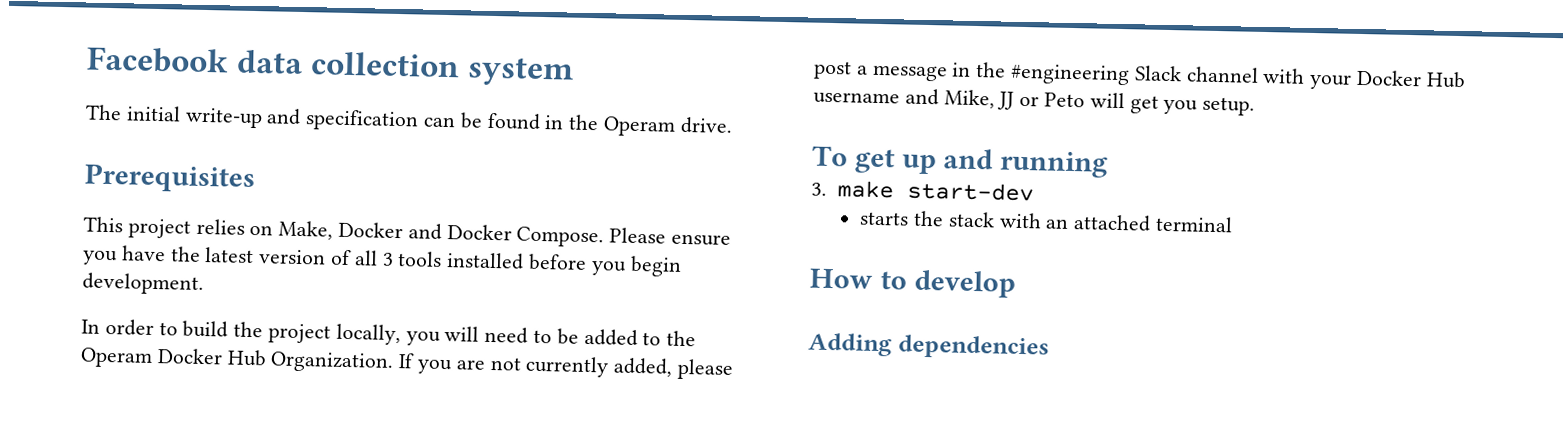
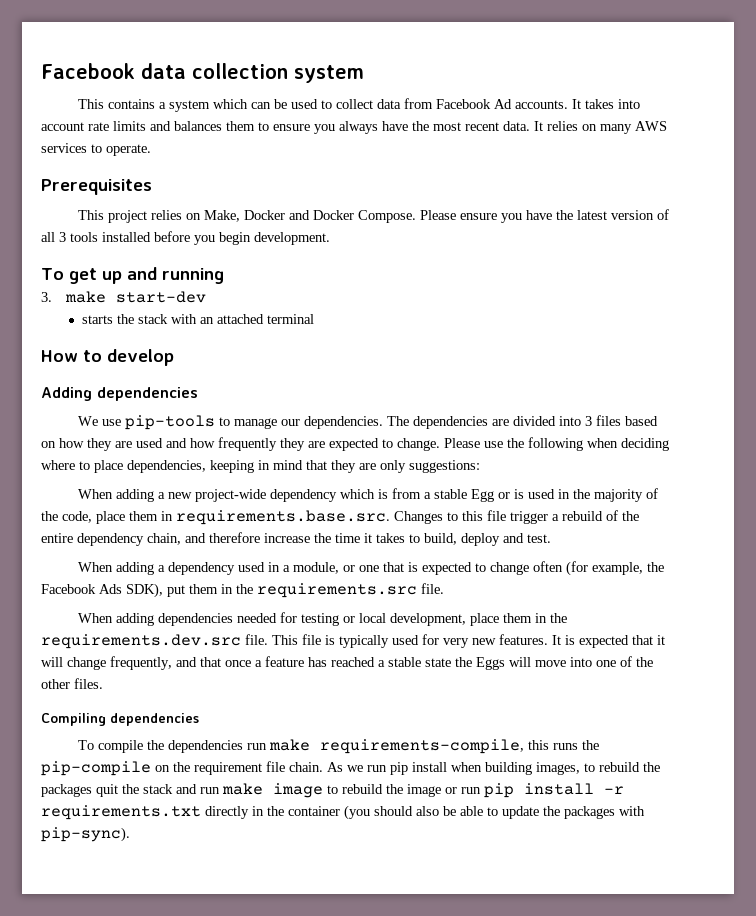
- The initial write-up and specification can be found in the Operam drive.
+ This contains a system which can be used to collect data from Facebook Ad accounts. It takes into account rate limits and balances them to ensure you always have the most recent data. It relies on many AWS services to operate.
- In order to build the project locally, you will need to be added to the Operam Docker Hub Organization. If you are not currently added, please post a message in the #engineering Slack channel with your Docker Hub username and Mike, JJ or Peto will get you setup.
+ We use pip-tools to manage our dependencies. The dependencies are divided into 3 files based on how they are used and how frequently they are expected to change. Please use the following when deciding where to place dependencies, keeping in mind that they are only suggestions:
+ When adding a new project-wide dependency which is from a stable Egg or is used in the majority of the code, place them in requirements.base.src. Changes to this file trigger a rebuild of the entire dependency chain, and therefore increase the time it takes to build, deploy and test.
+ When adding a dependency used in a module, or one that is expected to change often (for example, the Facebook Ads SDK), put them in the requirements.src file.
+ When adding dependencies needed for testing or local development, place them in the requirements.dev.src file. This file is typically used for very new features. It is expected that it will change frequently, and that once a feature has reached a stable state the Eggs will move into one of the other files.
+ Compiling dependencies
+ To compile the dependencies run make requirements-compile, this runs the pip-compile on the requirement file chain. As we run pip install when building images, to rebuild the packages quit the stack and run make image to rebuild the image or run pip install -r requirements.txt directly in the container (you should also be able to update the packages with pip-sync).

